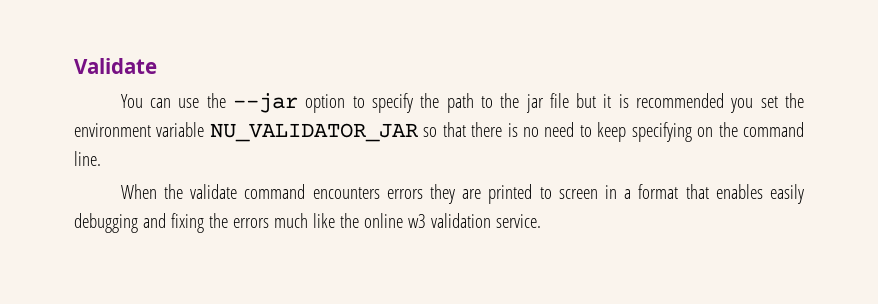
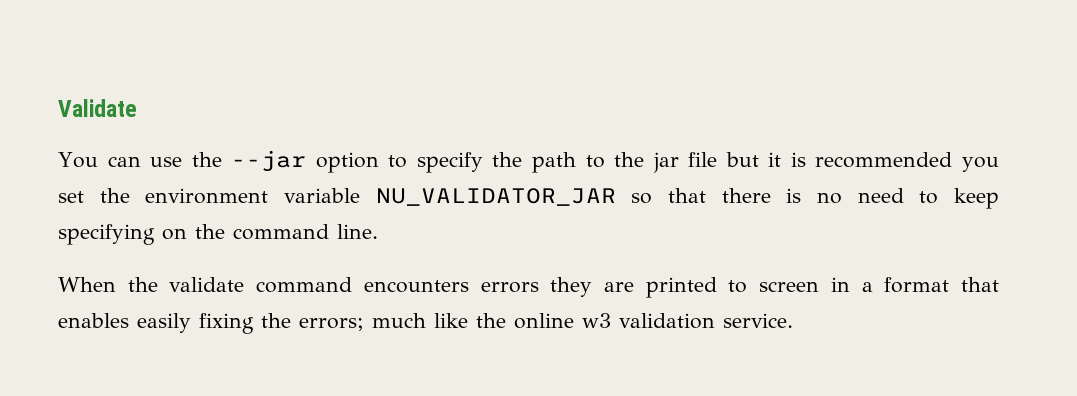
- When the validate command encounters errors they are printed to screen in a format that enables easily debugging and fixing the errors much like the online w3 validation service.
+ When the validate command encounters errors they are printed to screen in a format that enables easily fixing the errors; much like the online w3 validation service.

